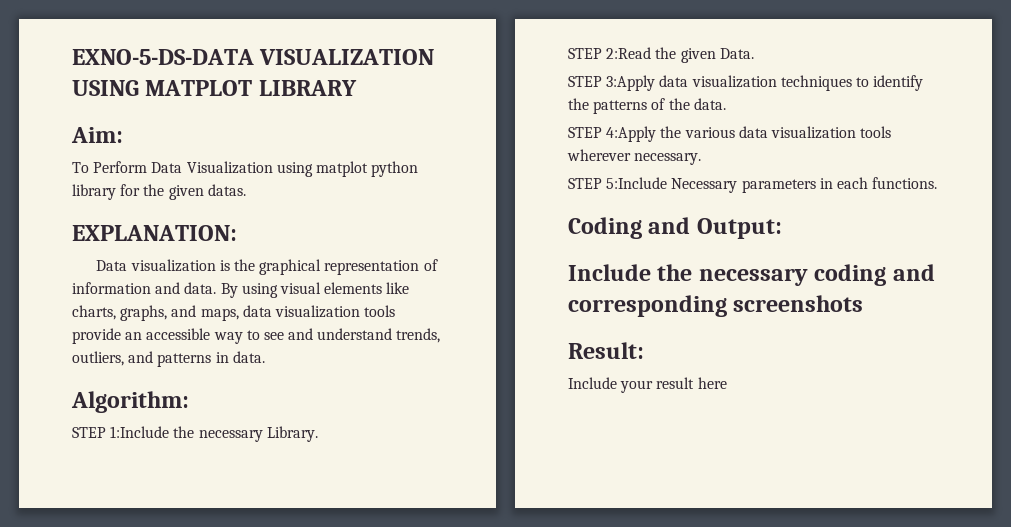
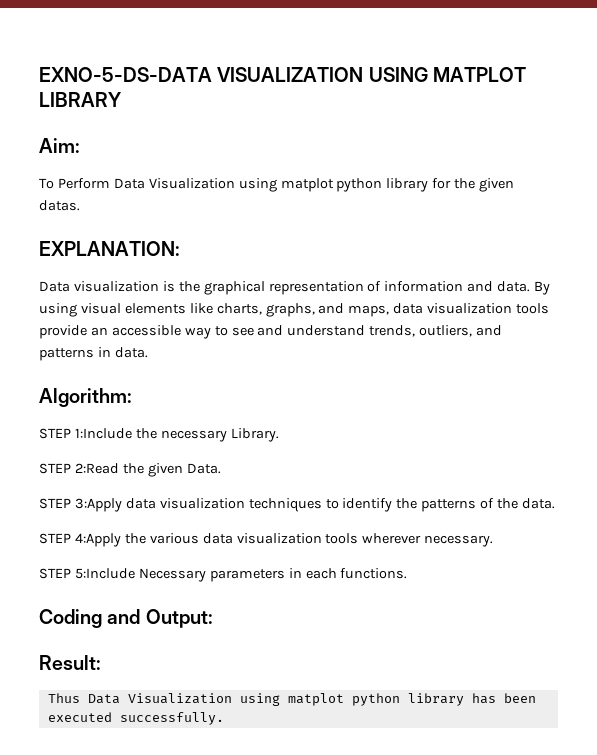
- Include the necessary coding and corresponding screenshots
  Result:
- Include your result here
+ Thus Data Visualization using matplot python library has been executed successfully.

